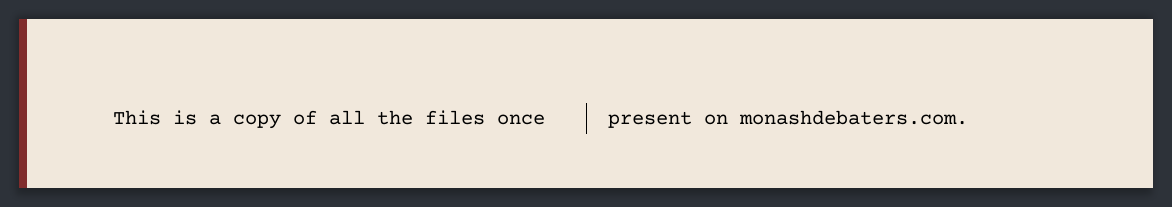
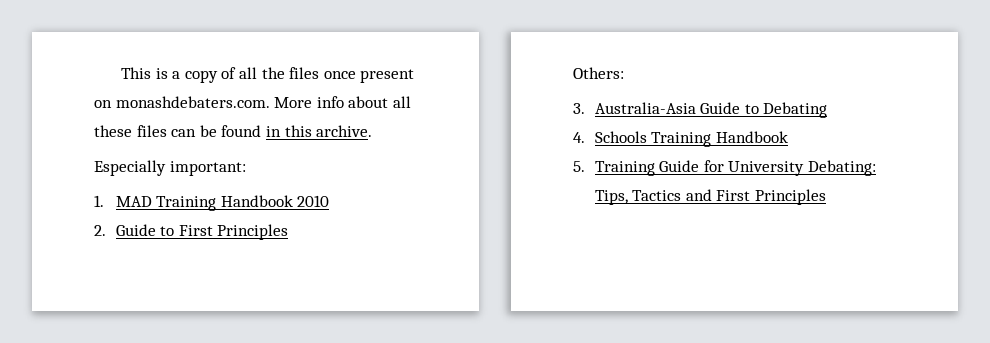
- This is a copy of all the files once present on monashdebaters.com.
+ This is a copy of all the files once present on monashdebaters.com. More info about all these files can be found in this archive.
+ Especially important:
+ 1. MAD Training Handbook 2010
+ 2. Guide to First Principles
+ Others:
+ 3. Australia-Asia Guide to Debating
+ 4. Schools Training Handbook
+ 5. Training Guide for University Debating: Tips, Tactics and First Principles

